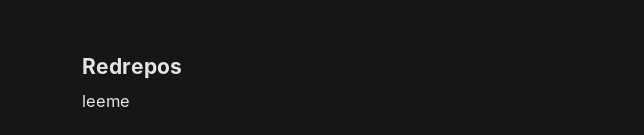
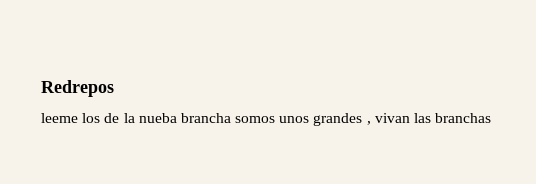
- leeme
+ leeme los de la nueba brancha somos unos grandes , vivan las branchas

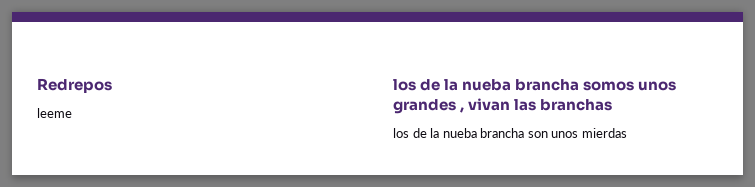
- leeme los de la nueba brancha somos unos grandes , vivan las branchas
+ leeme
+ los de la nueba brancha somos unos grandes , vivan las branchas
+ los de la nueba brancha son unos mierdas

